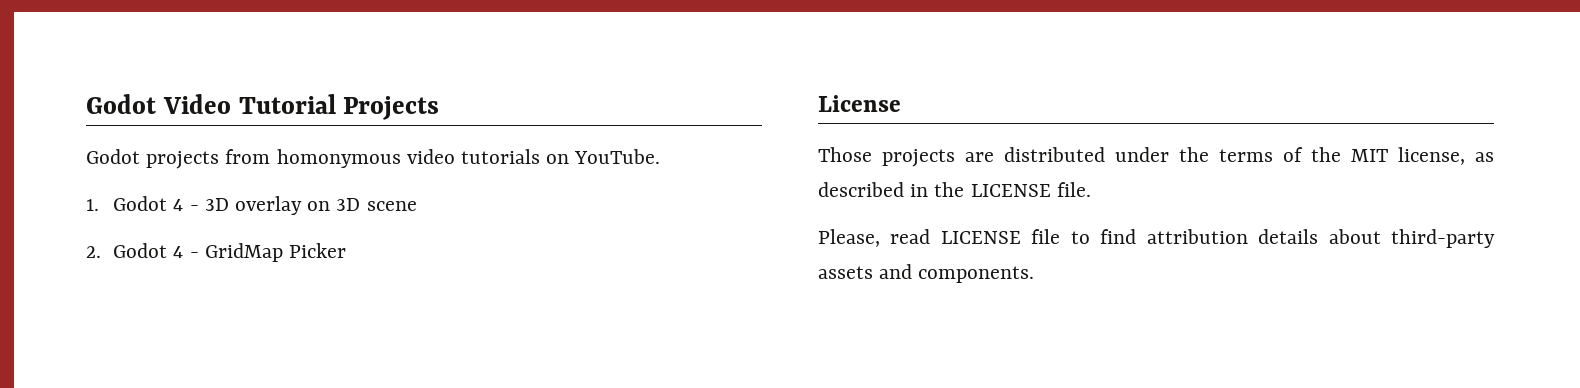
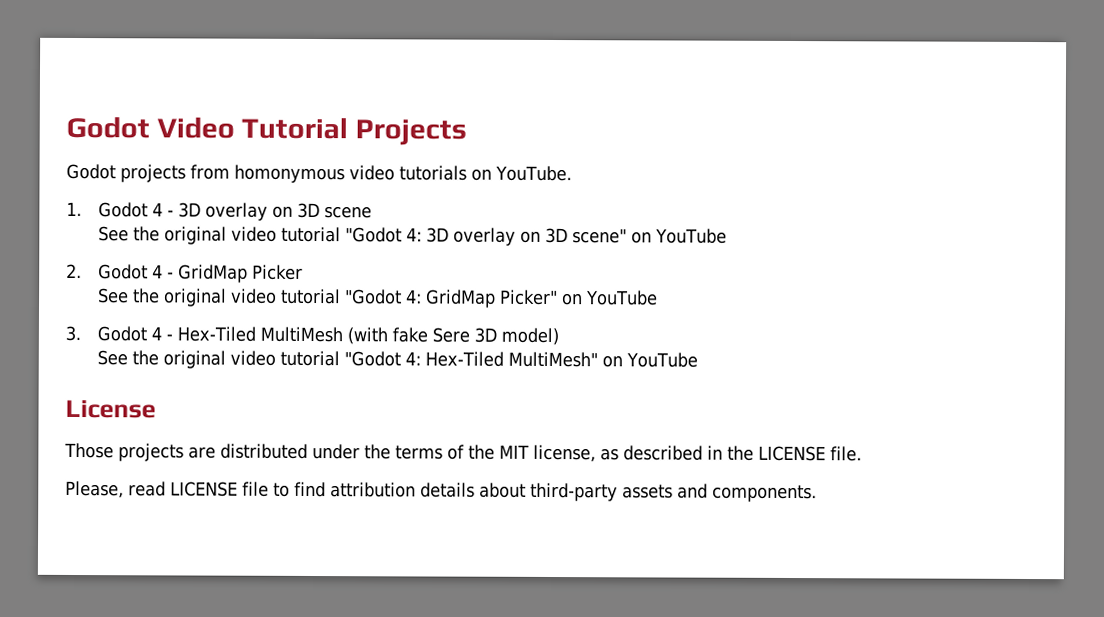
+ See the original video tutorial "Godot 4: 3D overlay on 3D scene" on YouTube
+ See the original video tutorial "Godot 4: GridMap Picker" on YouTube
+ 3. Godot 4 - Hex-Tiled MultiMesh (with fake Sere 3D model)
+ See the original video tutorial "Godot 4: Hex-Tiled MultiMesh" on YouTube

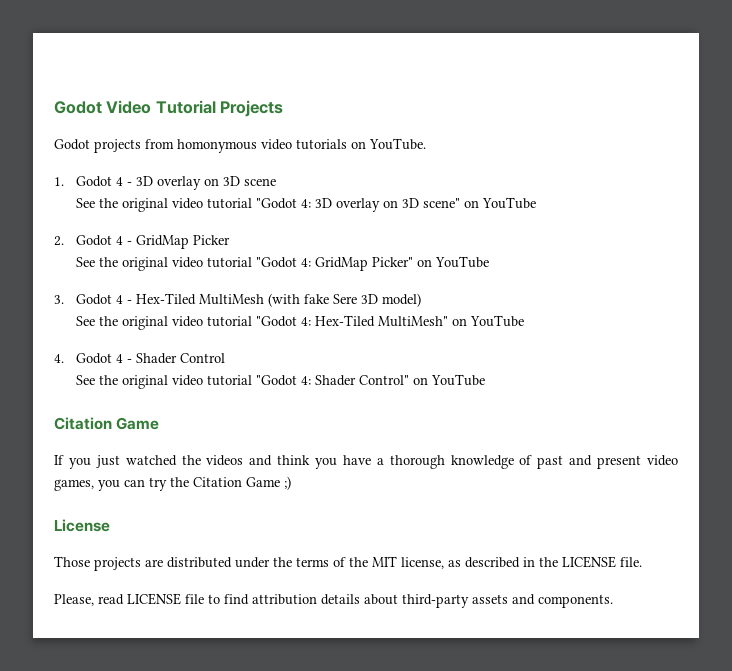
+ 4. Godot 4 - Shader Control
+ See the original video tutorial "Godot 4: Shader Control" on YouTube
+ Citation Game
+ If you just watched the videos and think you have a thorough knowledge of past and present video games, you can try the Citation Game ;)

